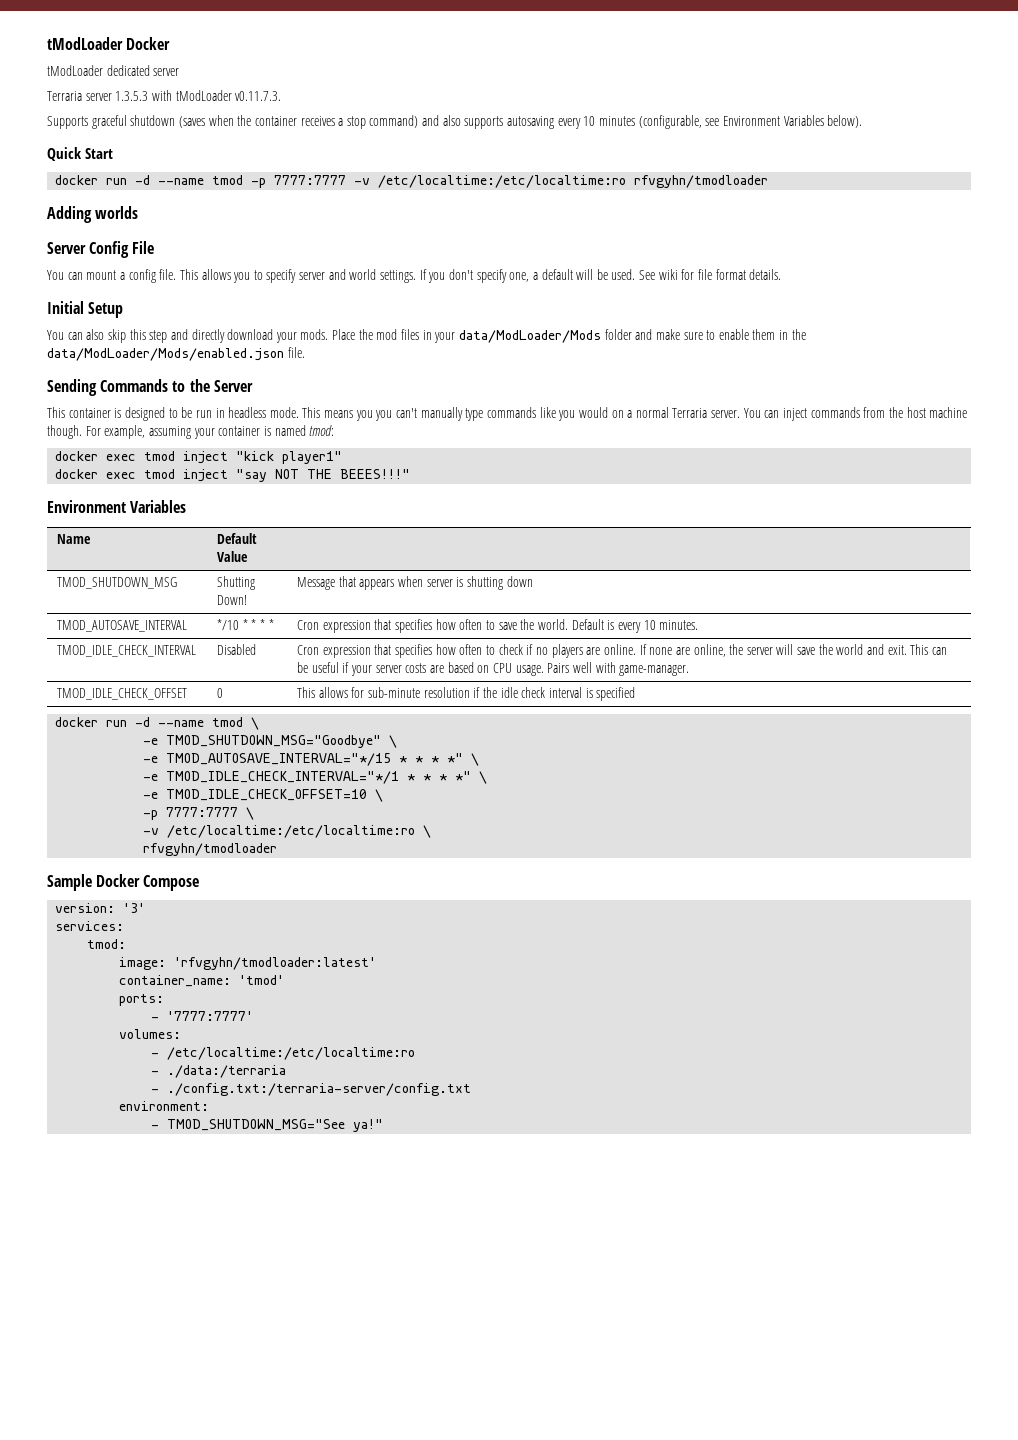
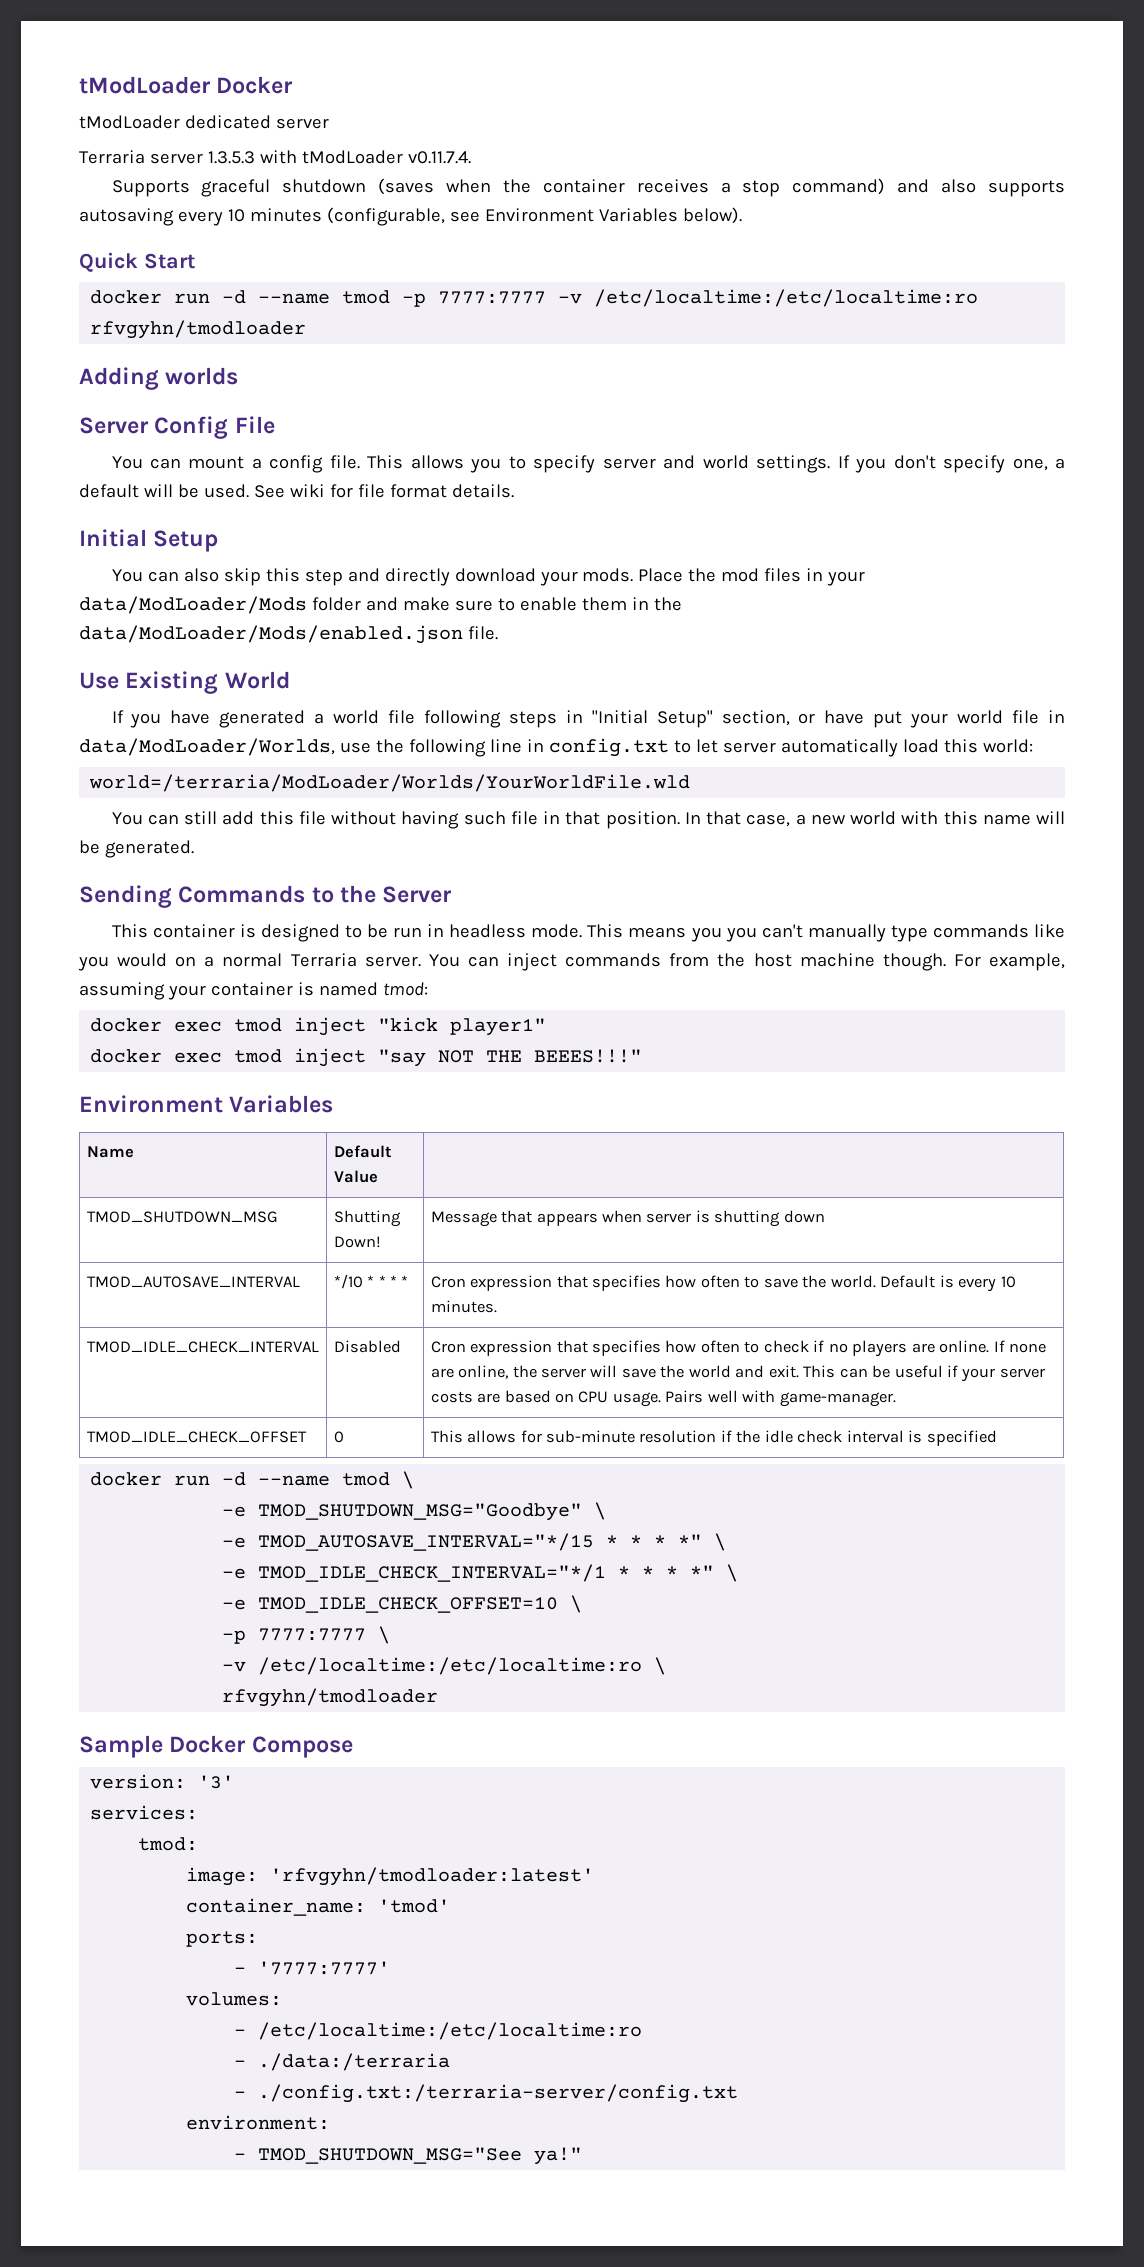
- Terraria server 1.3.5.3 with tModLoader v0.11.7.3.
+ Terraria server 1.3.5.3 with tModLoader v0.11.7.4.
+ Use Existing World
+ If you have generated a world file following steps in "Initial Setup" section, or have put your world file in data/ModLoader/Worlds, use the following line in config.txt to let server automatically load this world:
+ world=/terraria/ModLoader/Worlds/YourWorldFile.wld
+ You can still add this file without having such file in that position. In that case, a new world with this name will be generated.

